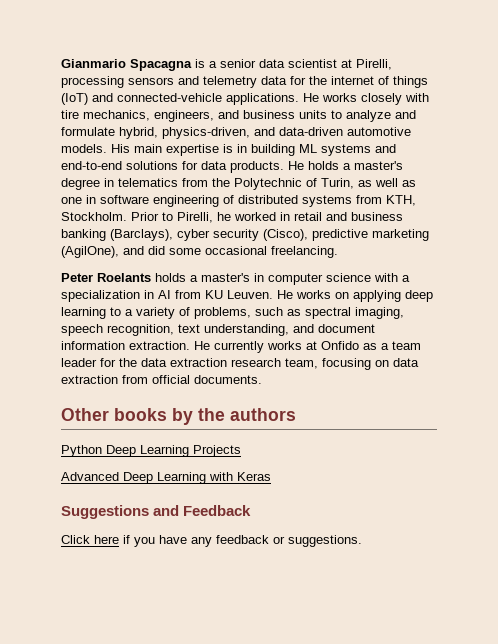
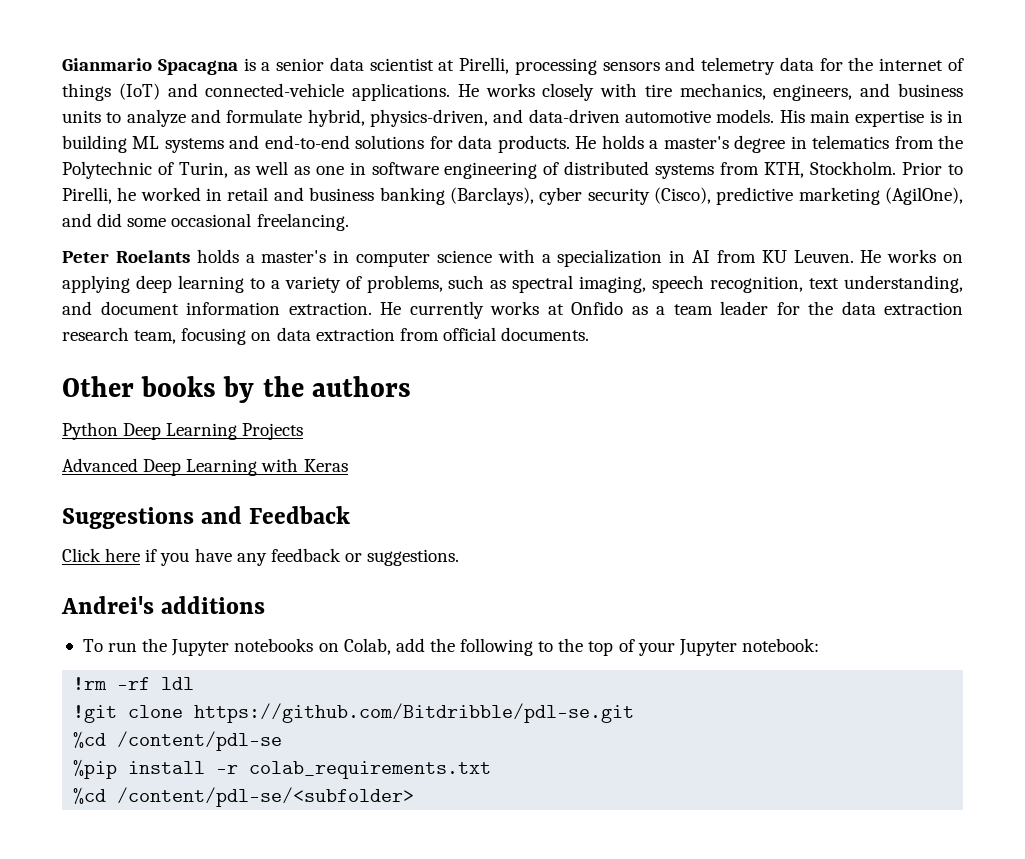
+ Andrei's additions
+ To run the Jupyter notebooks on Colab, add the following to the top of your Jupyter notebook:
+ !rm -rf ldl
+ !git clone https://github.com/Bitdribble/pdl-se.git
+ %cd /content/pdl-se
+ %pip install -r colab_requirements.txt
+ %cd /content/pdl-se/<subfolder>

